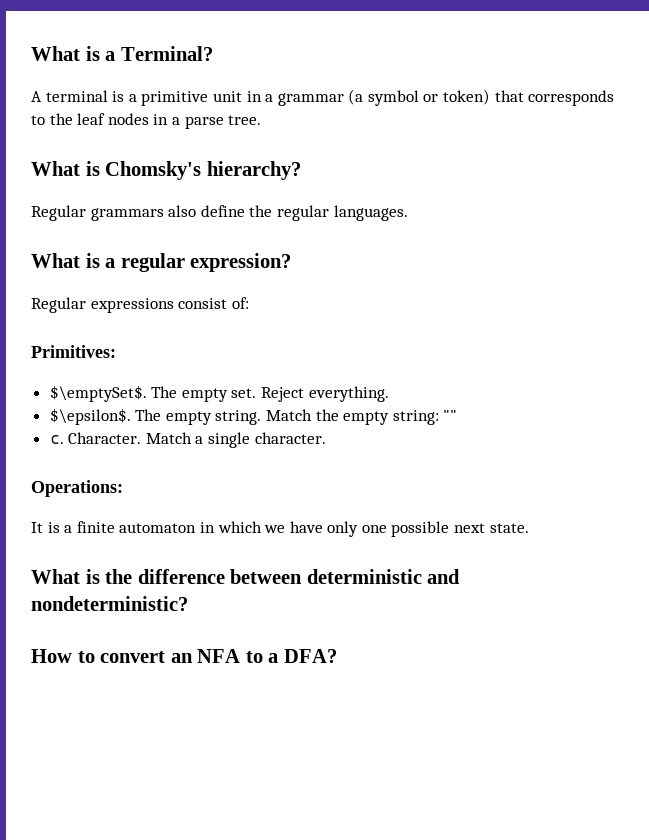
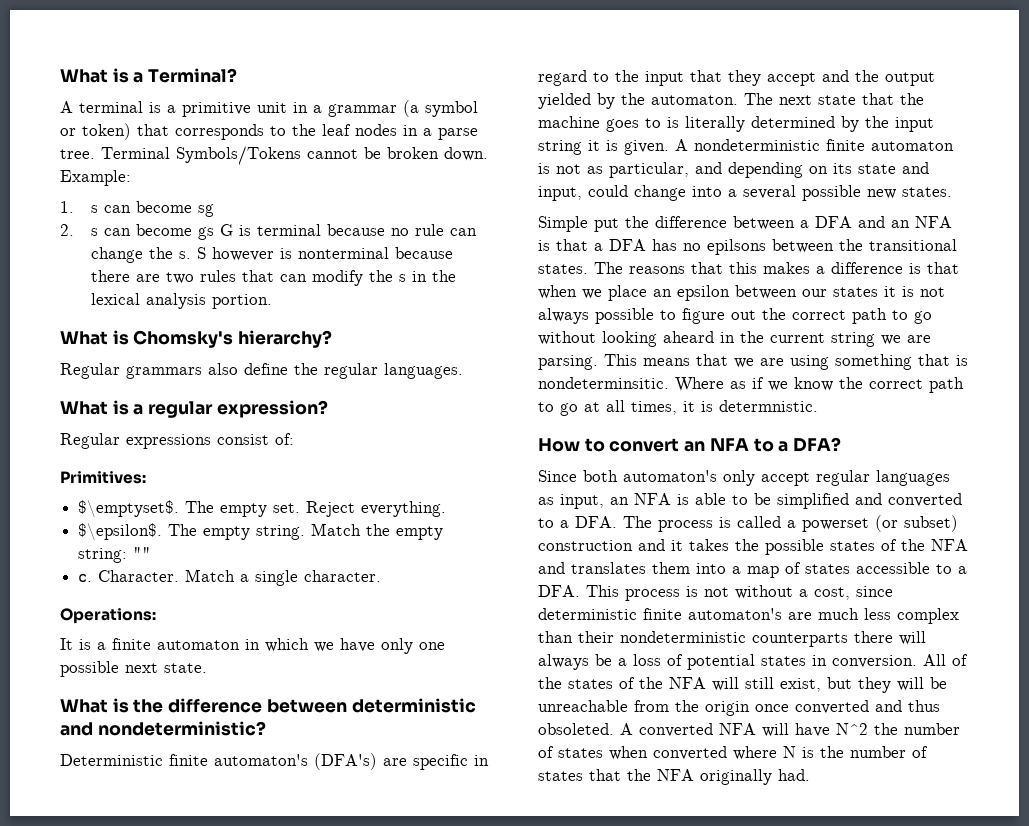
+ Terminal Symbols/Tokens cannot be broken down. Example:
+ 1. s can become sg
+ 2. s can become gs G is terminal because no rule can change the s. S however is nonterminal because there are two rules that can modify the s in the lexical analysis portion.
- $\emptySet$.
+ $\emptyset$.
+ Deterministic finite automaton's (DFA's) are specific in regard to the input that they accept and the output yielded by the automaton. The next state that the machine goes to is literally determined by the input string it is given. A nondeterministic finite automaton is not as particular, and depending on its state and input, could change into a several possible new states.
+ Simple put the difference between a DFA and an NFA is that a DFA has no epilsons between the transitional states. The reasons that this makes a difference is that when we place an epsilon between our states it is not always possible to figure out the correct path to go without looking aheard in the current string we are parsing. This means that we are using something that is nondeterminsitic. Where as if we know the correct path to go at all times, it is determnistic.
+ Since both automaton's only accept regular languages as input, an NFA is able to be simplified and converted to a DFA. The process is called a powerset (or subset) construction and it takes the possible states of the NFA and translates them into a map of states accessible to a DFA. This process is not without a cost, since deterministic finite automaton's are much less complex than their nondeterministic counterparts there will always be a loss of potential states in conversion. All of the states of the NFA will still exist, but they will be unreachable from the origin once converted and thus obsoleted. A converted NFA will have N^2 the number of states when converted where N is the number of states that the NFA originally had.

